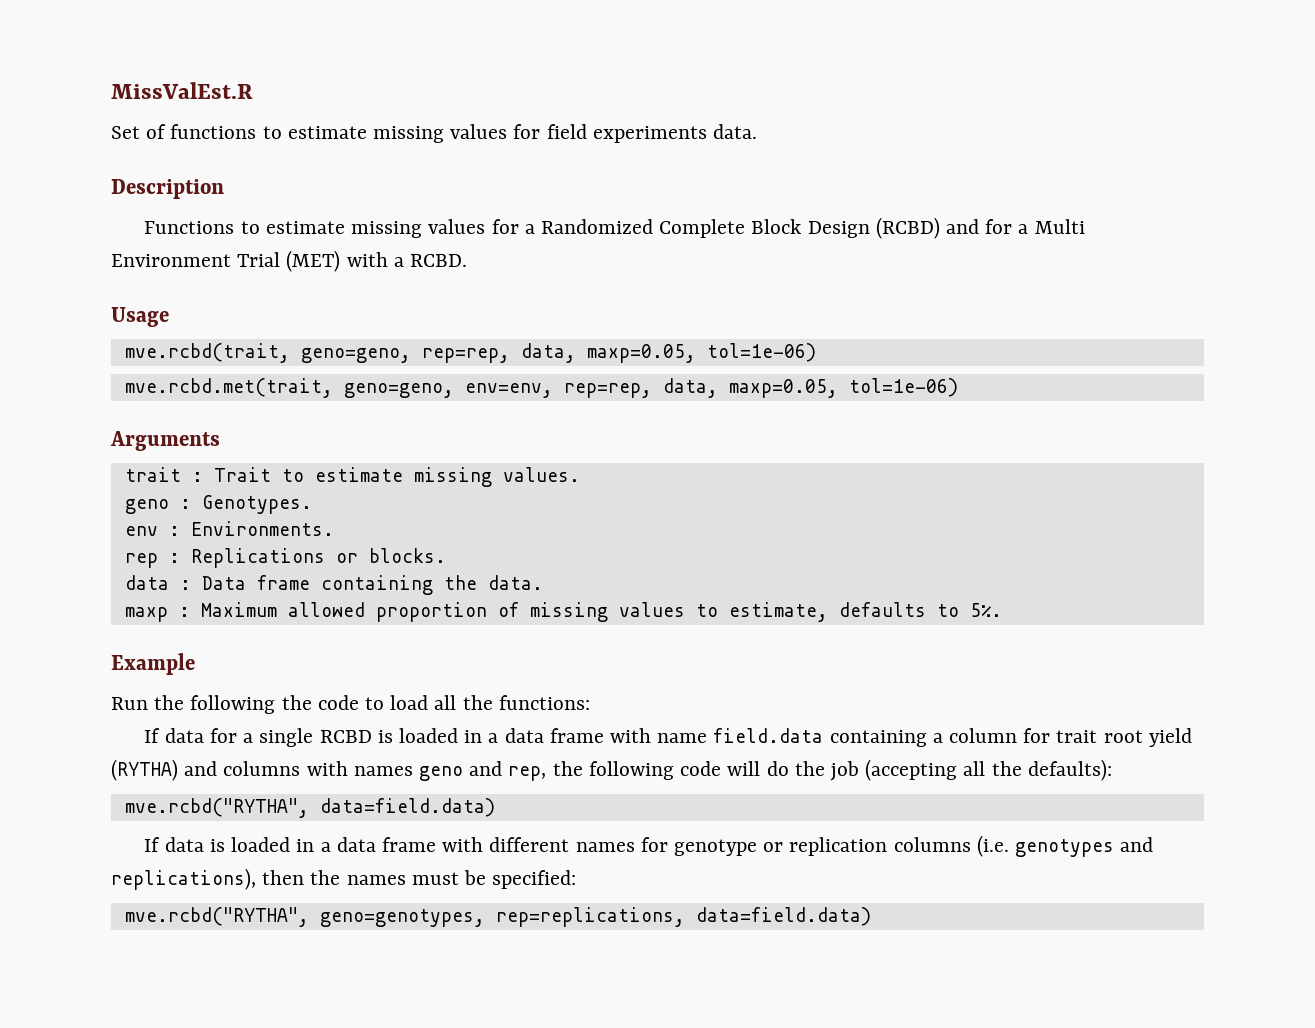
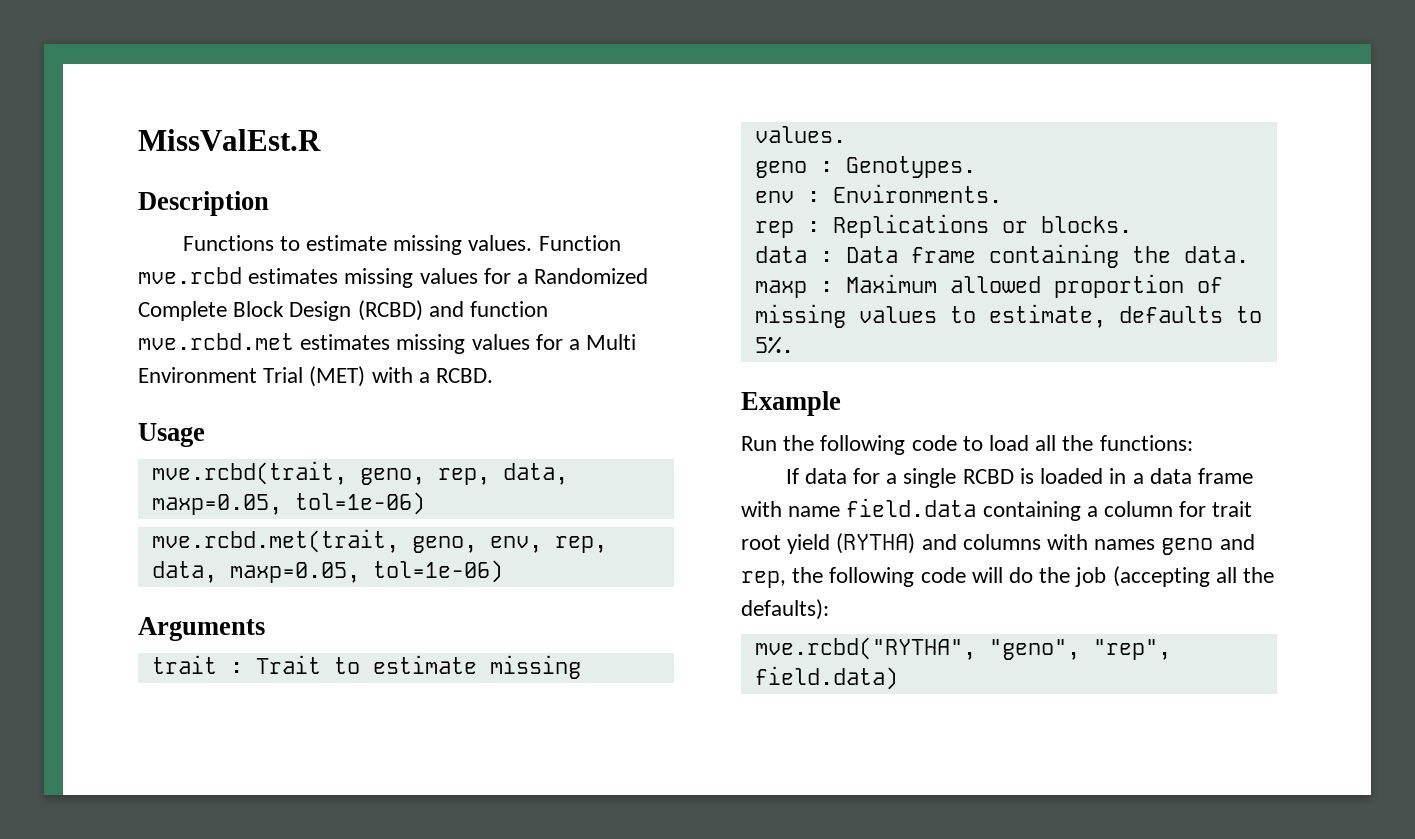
- Set of functions to estimate missing values for field experiments data.
- Functions to estimate missing values for a Randomized Complete Block Design (RCBD) and for a Multi Environment Trial (MET) with a RCBD.
+ Functions to estimate missing values. Function mve.rcbd estimates missing values for a Randomized Complete Block Design (RCBD) and function mve.rcbd.met estimates missing values for a Multi Environment Trial (MET) with a RCBD.
- mve.rcbd(trait, geno=geno, rep=rep, data, maxp=0.05, tol=1e-06)
+ mve.rcbd(trait, geno, rep, data, maxp=0.05, tol=1e-06)
- mve.rcbd.met(trait, geno=geno, env=env, rep=rep, data, maxp=0.05, tol=1e-06)
+ mve.rcbd.met(trait, geno, env, rep, data, maxp=0.05, tol=1e-06)
- Run the following the code to load all the functions:
+ Run the following code to load all the functions:
- mve.rcbd("RYTHA", data=field.data)
- If data is loaded in a data frame with different names for genotype or replication columns (i.e. genotypes and replications), then the names must be specified:
- mve.rcbd("RYTHA", geno=genotypes, rep=replications, data=field.data)
+ mve.rcbd("RYTHA", "geno", "rep", field.data)

